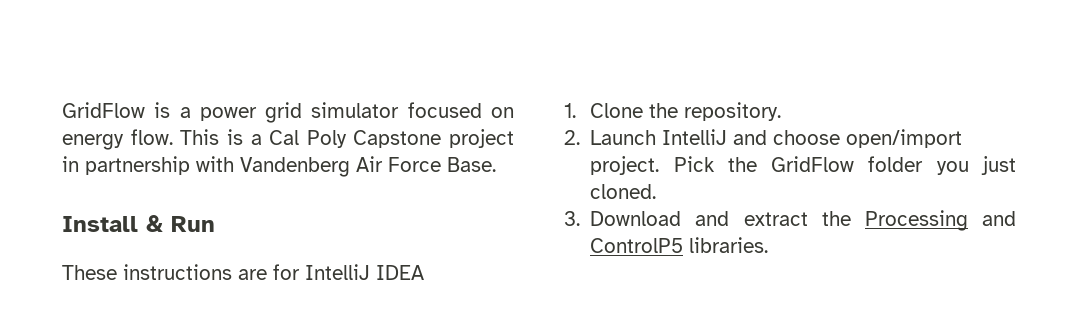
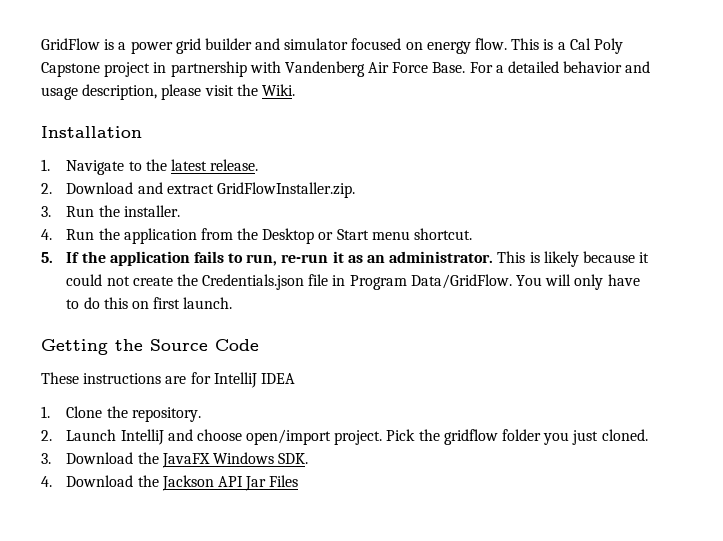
- GridFlow is a power grid simulator focused on energy flow.
+ GridFlow is a power grid builder and simulator focused on energy flow.
- This is a Cal Poly Capstone project in partnership with Vandenberg Air Force Base.
- Install & Run
+ This is a Cal Poly Capstone project in partnership with Vandenberg Air Force Base. For a detailed behavior and usage description, please visit the Wiki.
+ Installation
+ 1. Navigate to the latest release.
+ 2. Download and extract GridFlowInstaller.zip.
+ 3. Run the installer.
+ 4. Run the application from the Desktop or Start menu shortcut.
+ 5. If the application fails to run, re-run it as an administrator. This is likely because it could not create the Credentials.json file in Program Data/GridFlow. You will only have to do this on first launch.
+ Getting the Source Code
- Pick the GridFlow folder you just cloned.
+ Pick the gridflow folder you just cloned.
- 3. Download and extract the Processing and ControlP5 libraries.
+ 3. Download the JavaFX Windows SDK.
+ 4. Download the Jackson API Jar Files

